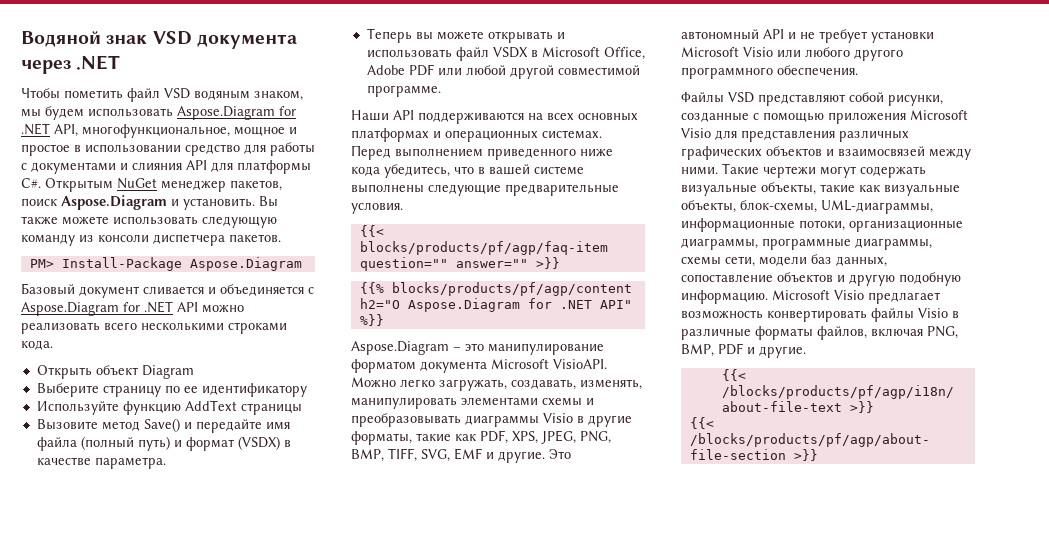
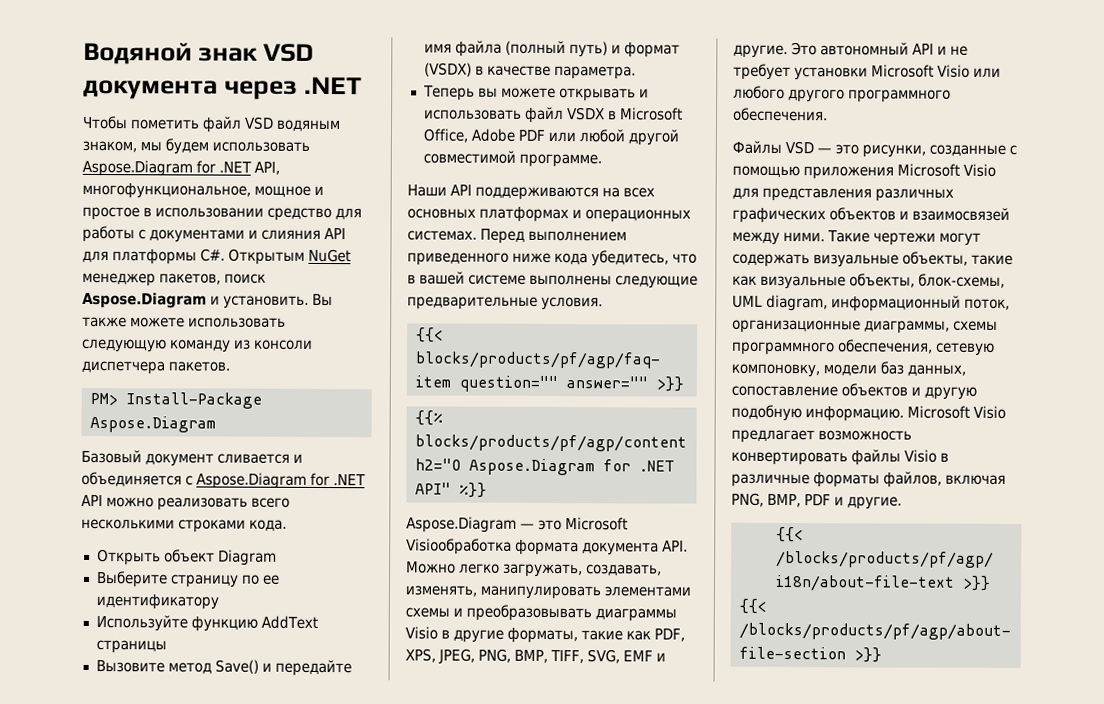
- Aspose.Diagram – это манипулирование форматом документа Microsoft VisioAPI. Можно легко загружать, создавать, изменять, манипулировать элементами схемы и преобразовывать диаграммы Visio в другие форматы, такие как PDF, XPS, JPEG, PNG, BMP, TIFF, SVG, EMF и другие.
+ Aspose.Diagram — это Microsoft Visioобработка формата документа API. Можно легко загружать, создавать, изменять, манипулировать элементами схемы и преобразовывать диаграммы Visio в другие форматы, такие как PDF, XPS, JPEG, PNG, BMP, TIFF, SVG, EMF и другие.
- Файлы VSD представляют собой рисунки, созданные с помощью приложения Microsoft Visio для представления различных графических объектов и взаимосвязей между ними.
+ Файлы VSD — это рисунки, созданные с помощью приложения Microsoft Visio для представления различных графических объектов и взаимосвязей между ними.
- Такие чертежи могут содержать визуальные объекты, такие как визуальные объекты, блок-схемы, UML-диаграммы, информационные потоки, организационные диаграммы, программные диаграммы, схемы сети, модели баз данных, сопоставление объектов и другую подобную информацию.
+ Такие чертежи могут содержать визуальные объекты, такие как визуальные объекты, блок-схемы, UML diagram, информационный поток, организационные диаграммы, схемы программного обеспечения, сетевую компоновку, модели баз данных, сопоставление объектов и другую подобную информацию.

